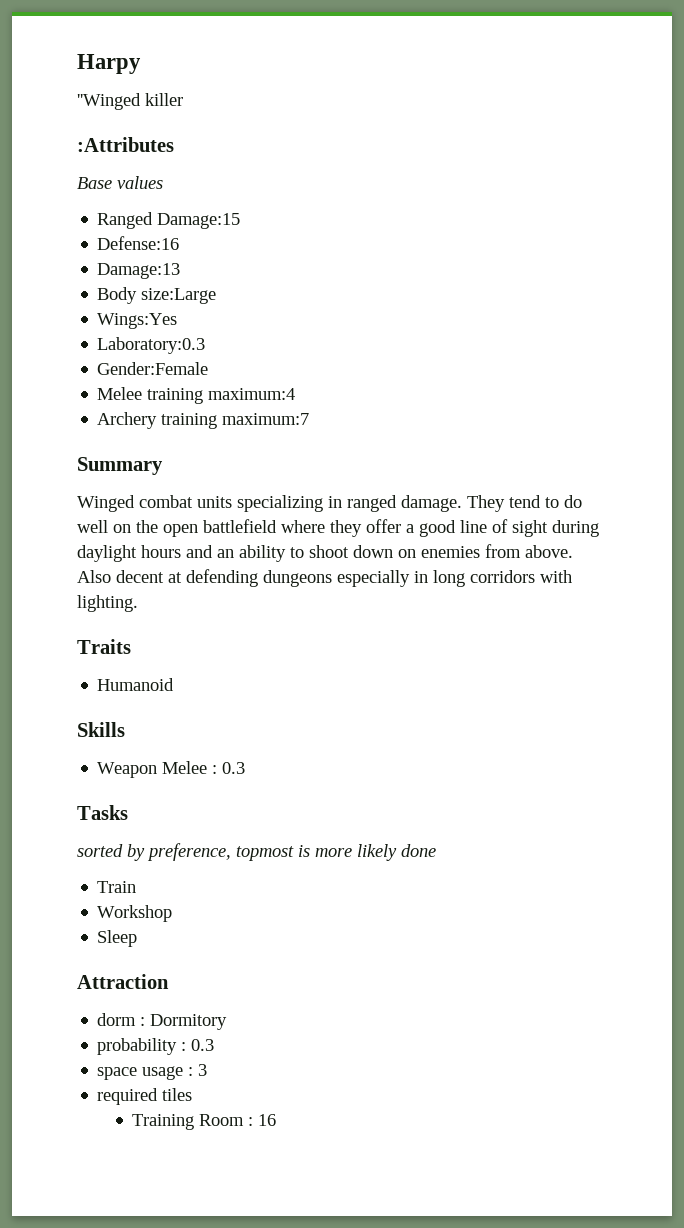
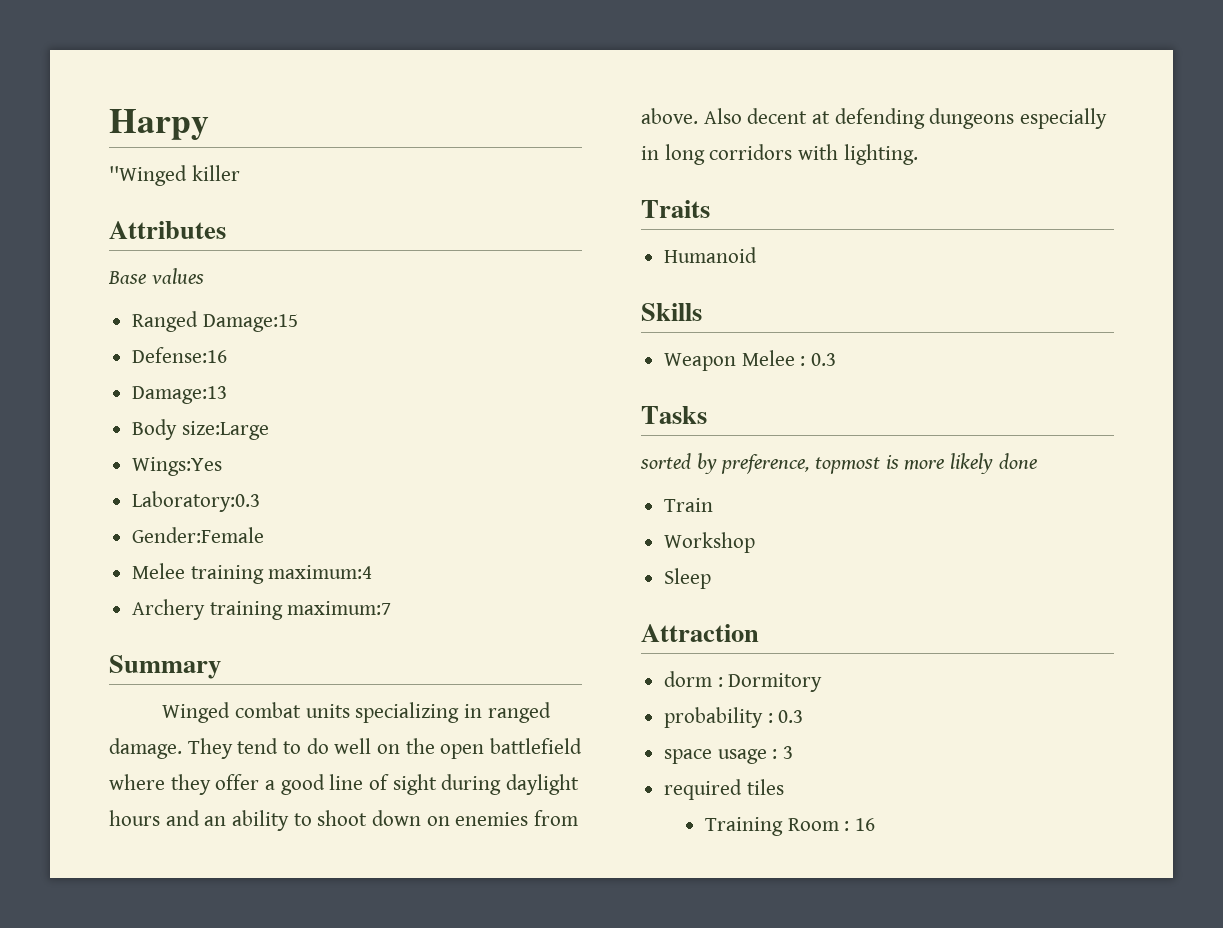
- :Attributes
+ Attributes

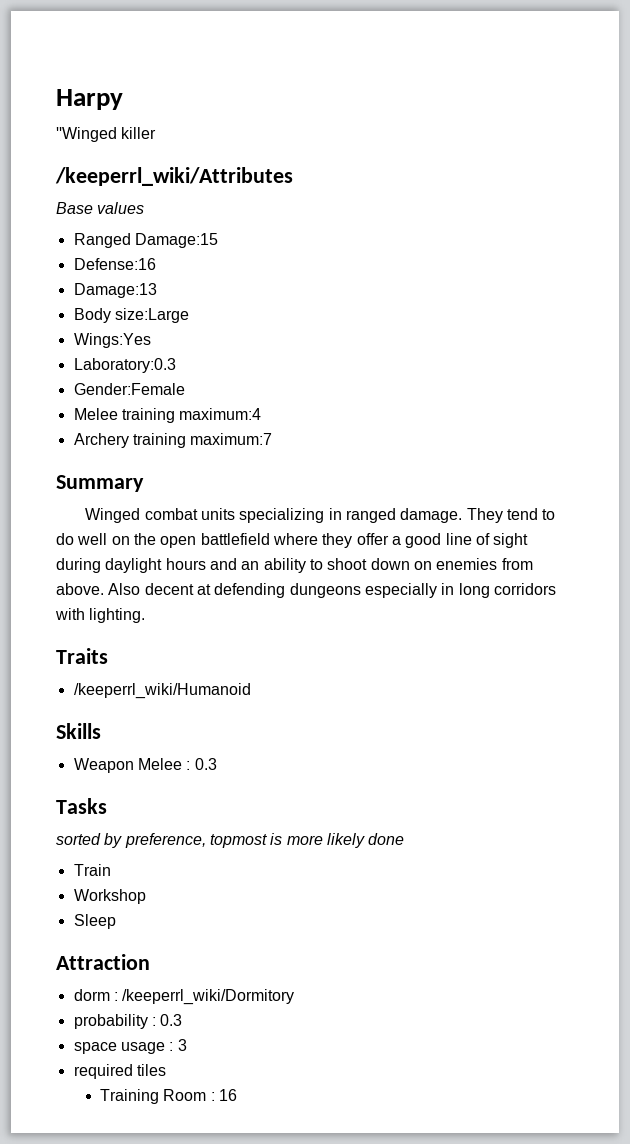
- Attributes
+ /keeperrl_wiki/Attributes
- Humanoid
+ /keeperrl_wiki/Humanoid
- dorm : Dormitory
+ dorm : /keeperrl_wiki/Dormitory

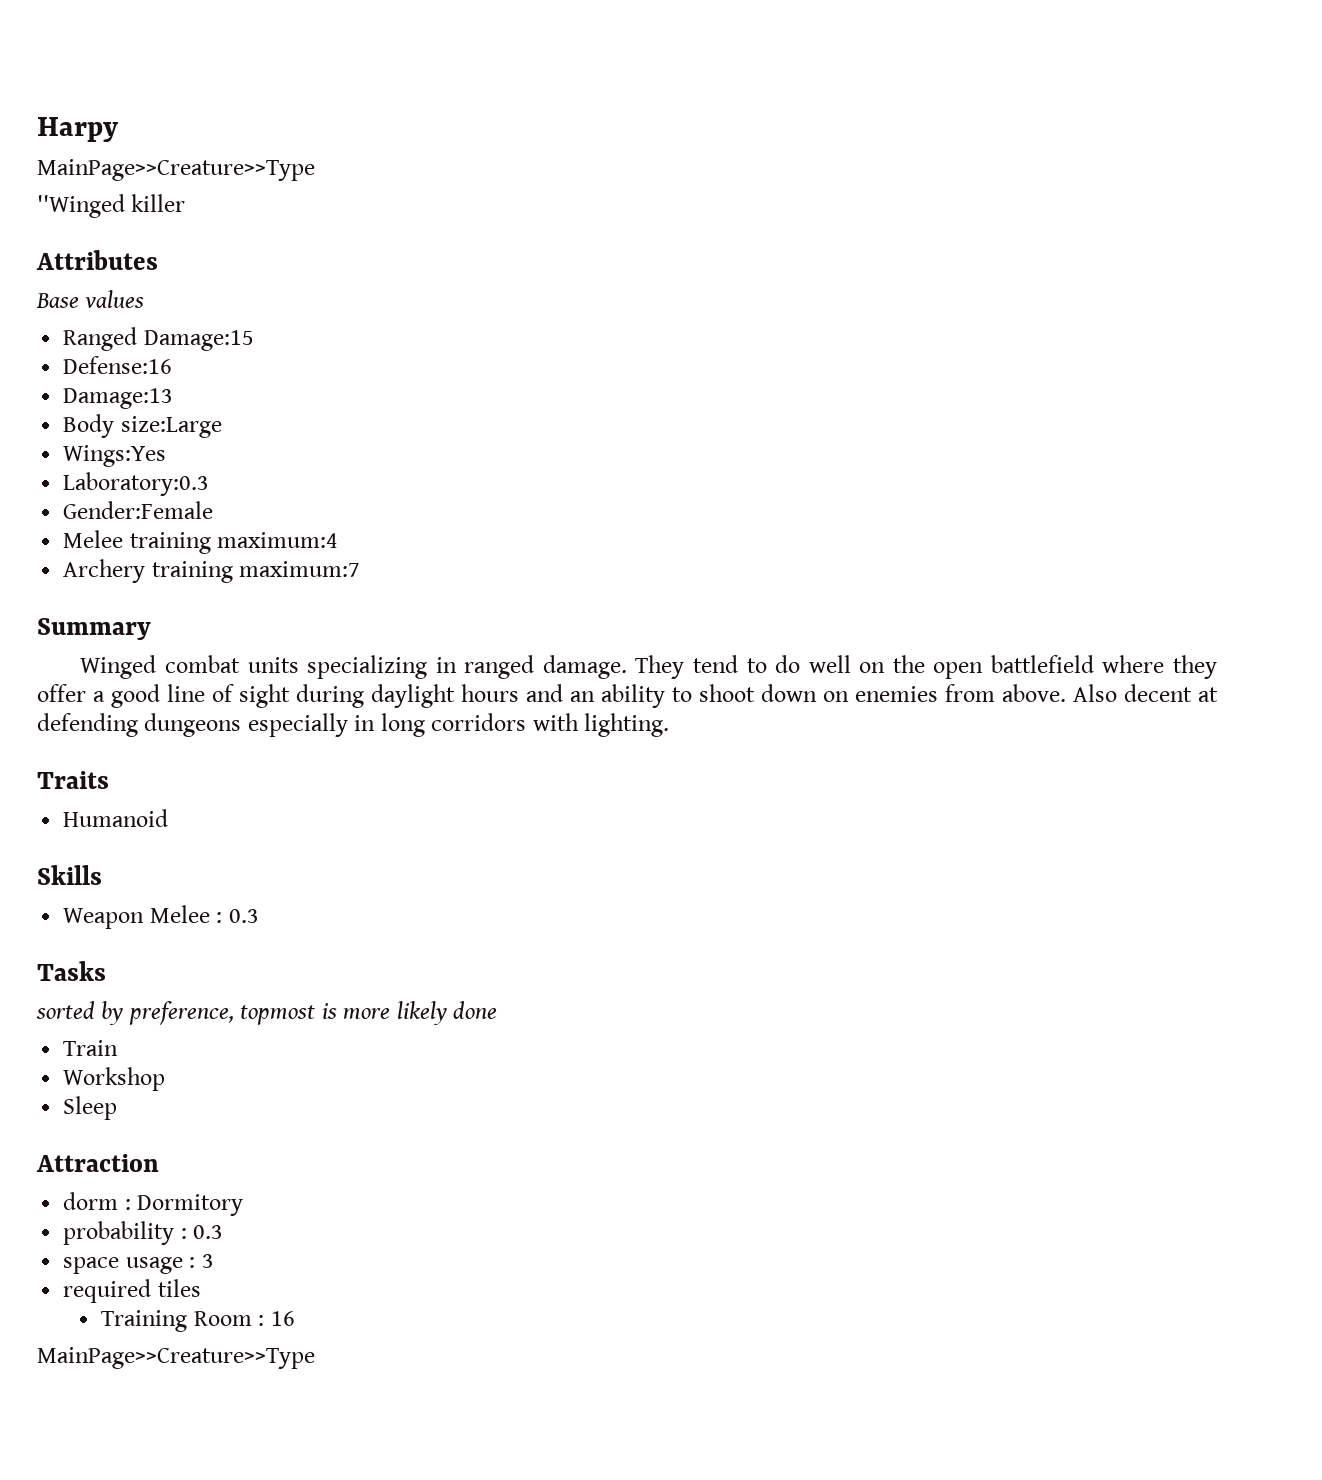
  Harpy
+ MainPage>>Creature>>Type
- /keeperrl_wiki/Attributes
+ Attributes
- /keeperrl_wiki/Humanoid
+ Humanoid
- dorm : /keeperrl_wiki/Dormitory
+ dorm : Dormitory
  Training Room : 16
+ MainPage>>Creature>>Type

